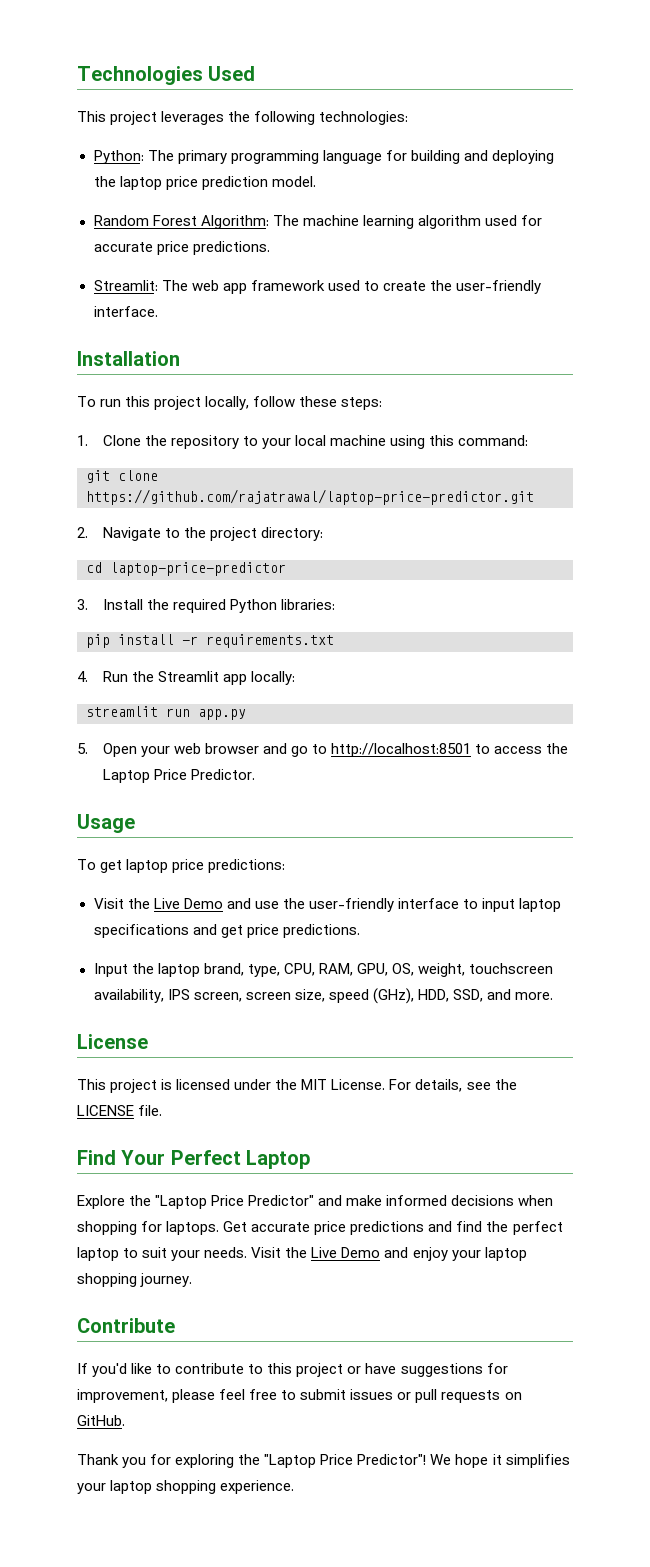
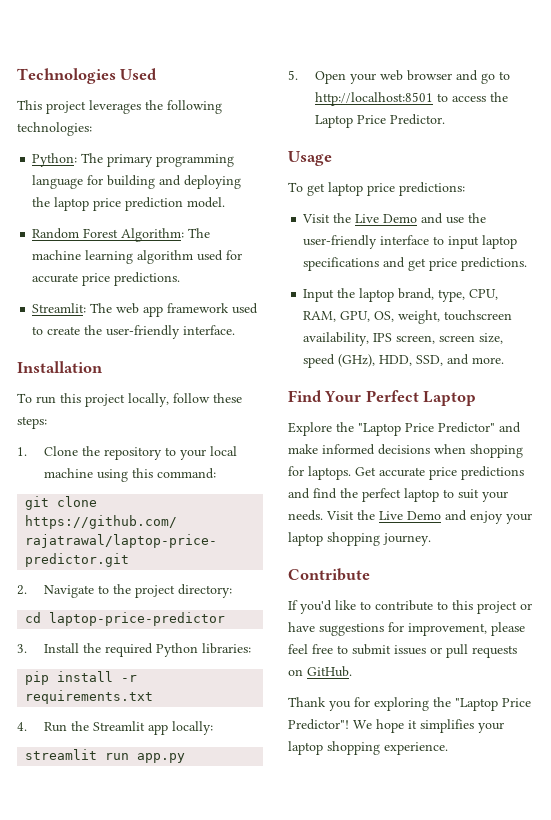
- License
- This project is licensed under the MIT License. For details, see the LICENSE file.

